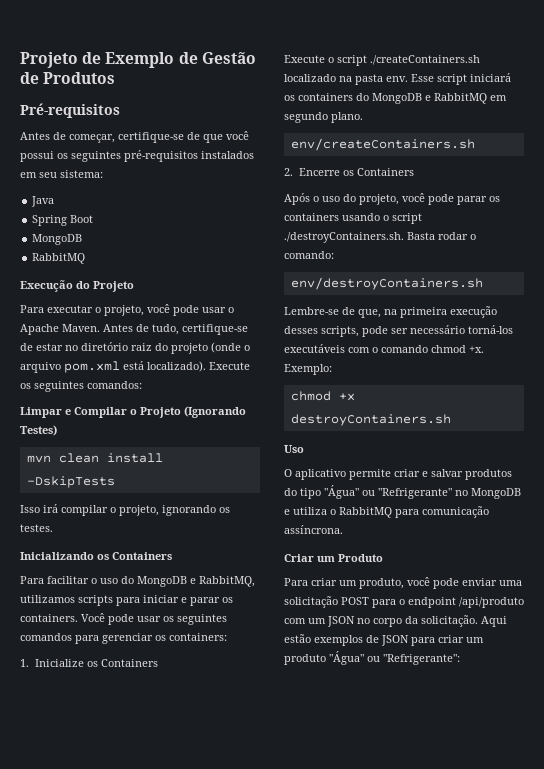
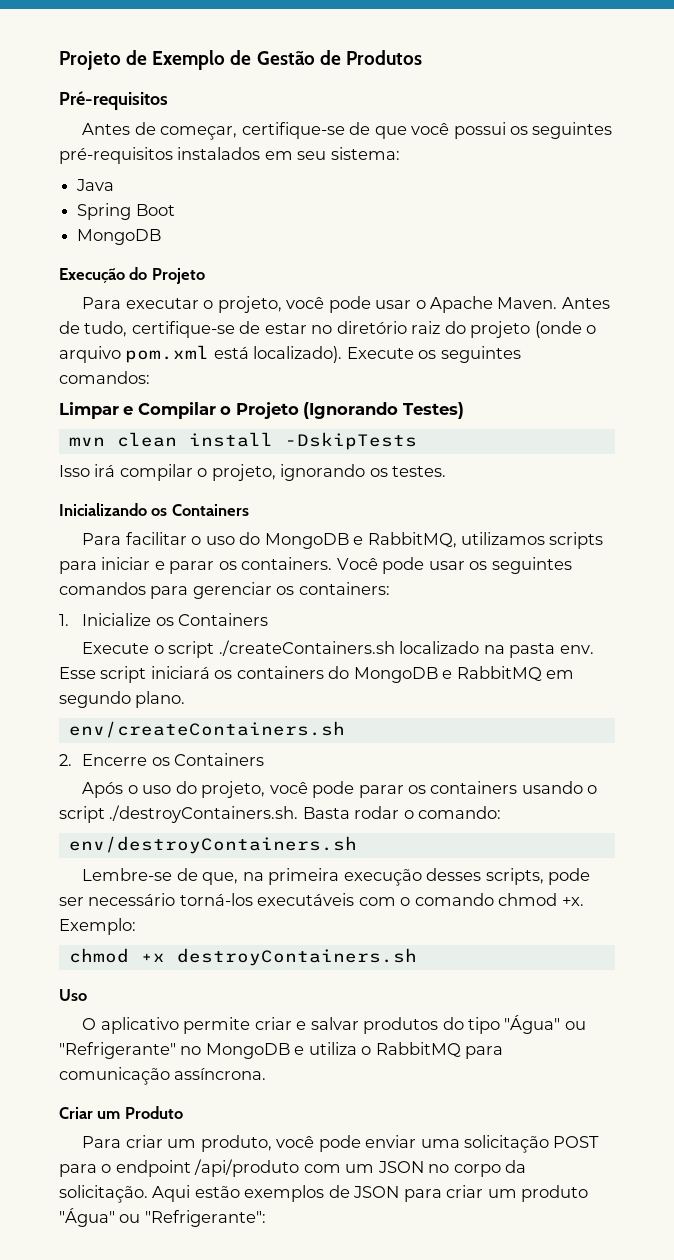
  Spring Boot
  MongoDB
- RabbitMQ

